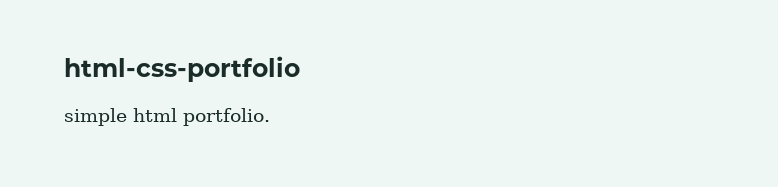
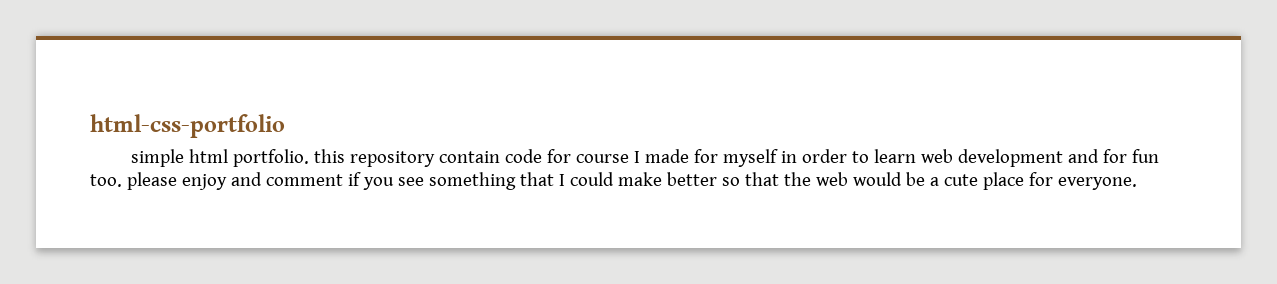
- simple html portfolio.
+ simple html portfolio. this repository contain code for course I made for myself in order to learn web development and for fun too. please enjoy and comment if you see something that I could make better so that the web would be a cute place for everyone.

